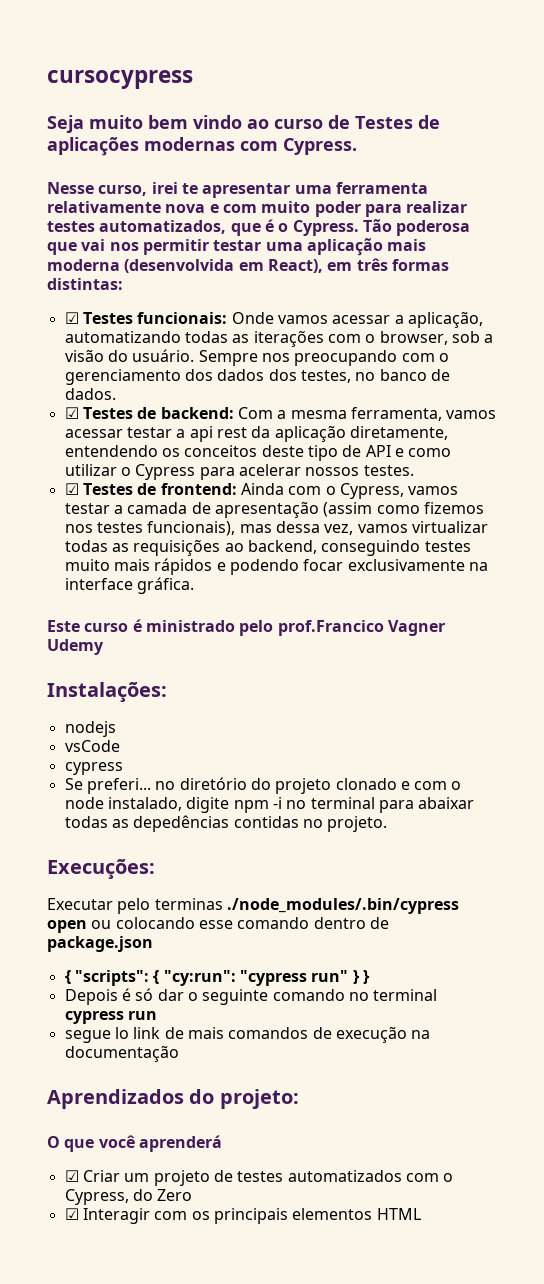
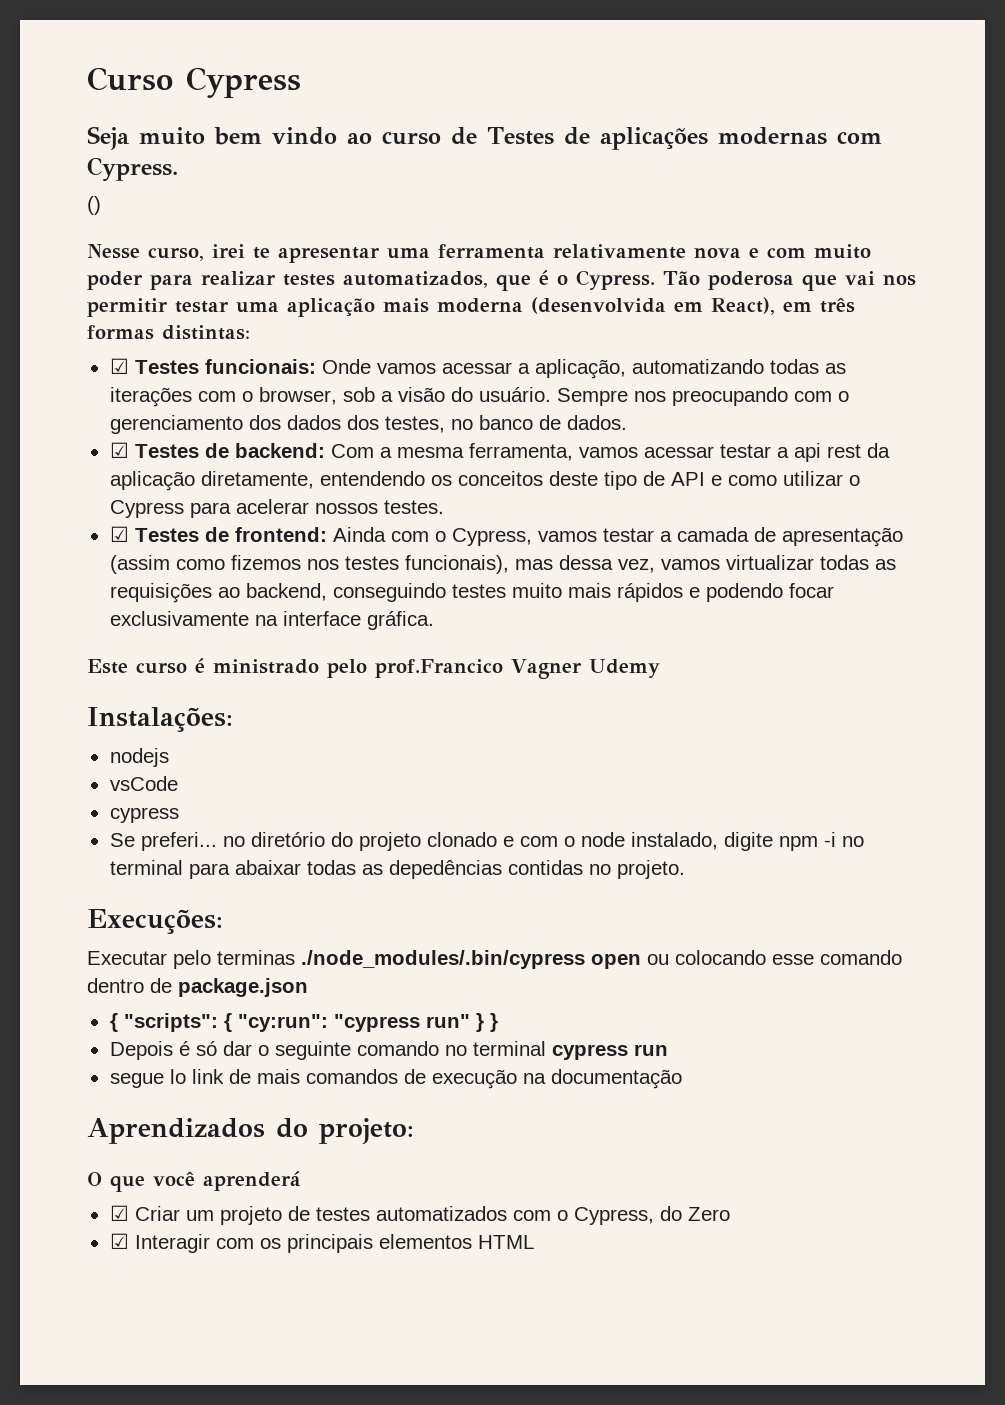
- cursocypress
+ Curso Cypress
+ ()

